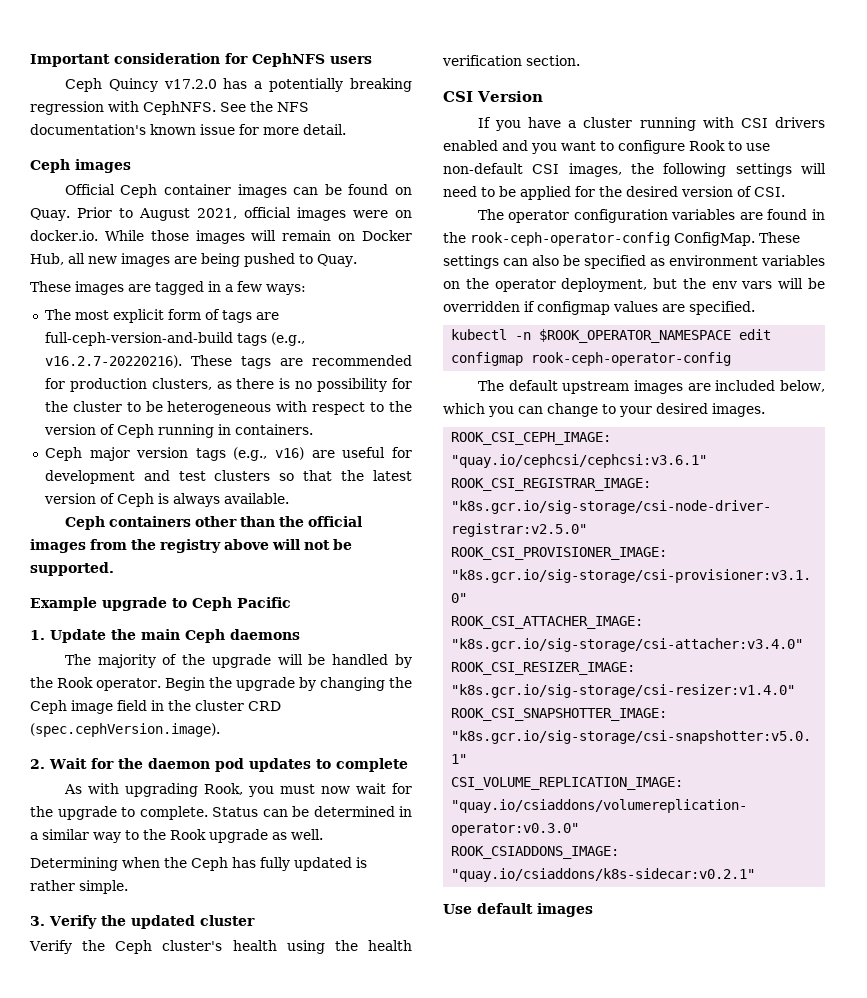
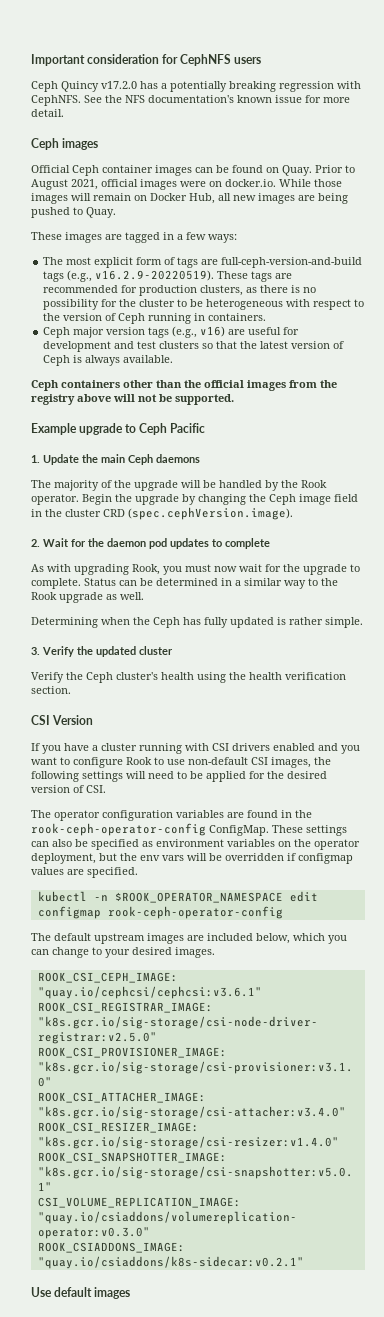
- The most explicit form of tags are full-ceph-version-and-build tags (e.g., v16.2.7-20220216). These tags are recommended for production clusters, as there is no possibility for the cluster to be heterogeneous with respect to the version of Ceph running in containers.
+ The most explicit form of tags are full-ceph-version-and-build tags (e.g., v16.2.9-20220519). These tags are recommended for production clusters, as there is no possibility for the cluster to be heterogeneous with respect to the version of Ceph running in containers.

